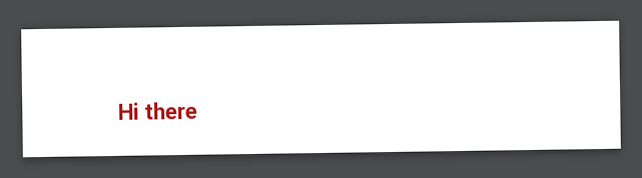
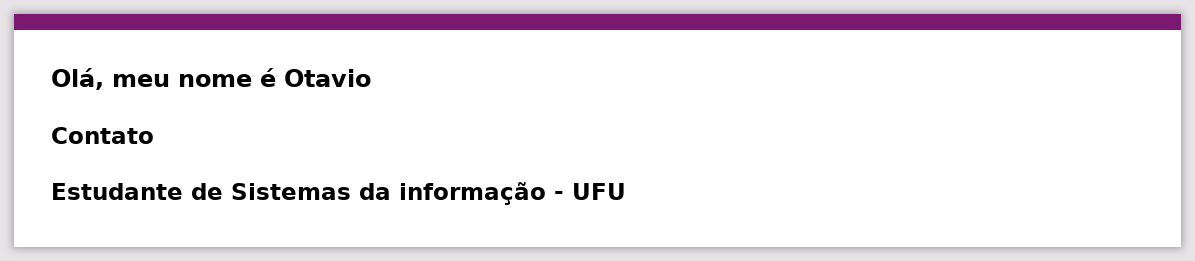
- Hi there
+ Olá, meu nome é Otavio
+ Contato
+ Estudante de Sistemas da informação - UFU

